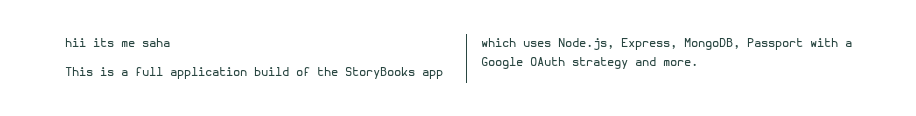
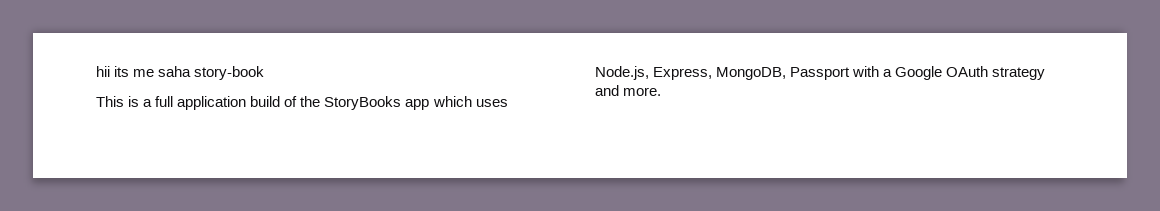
- hii its me saha
+ hii its me saha story-book

